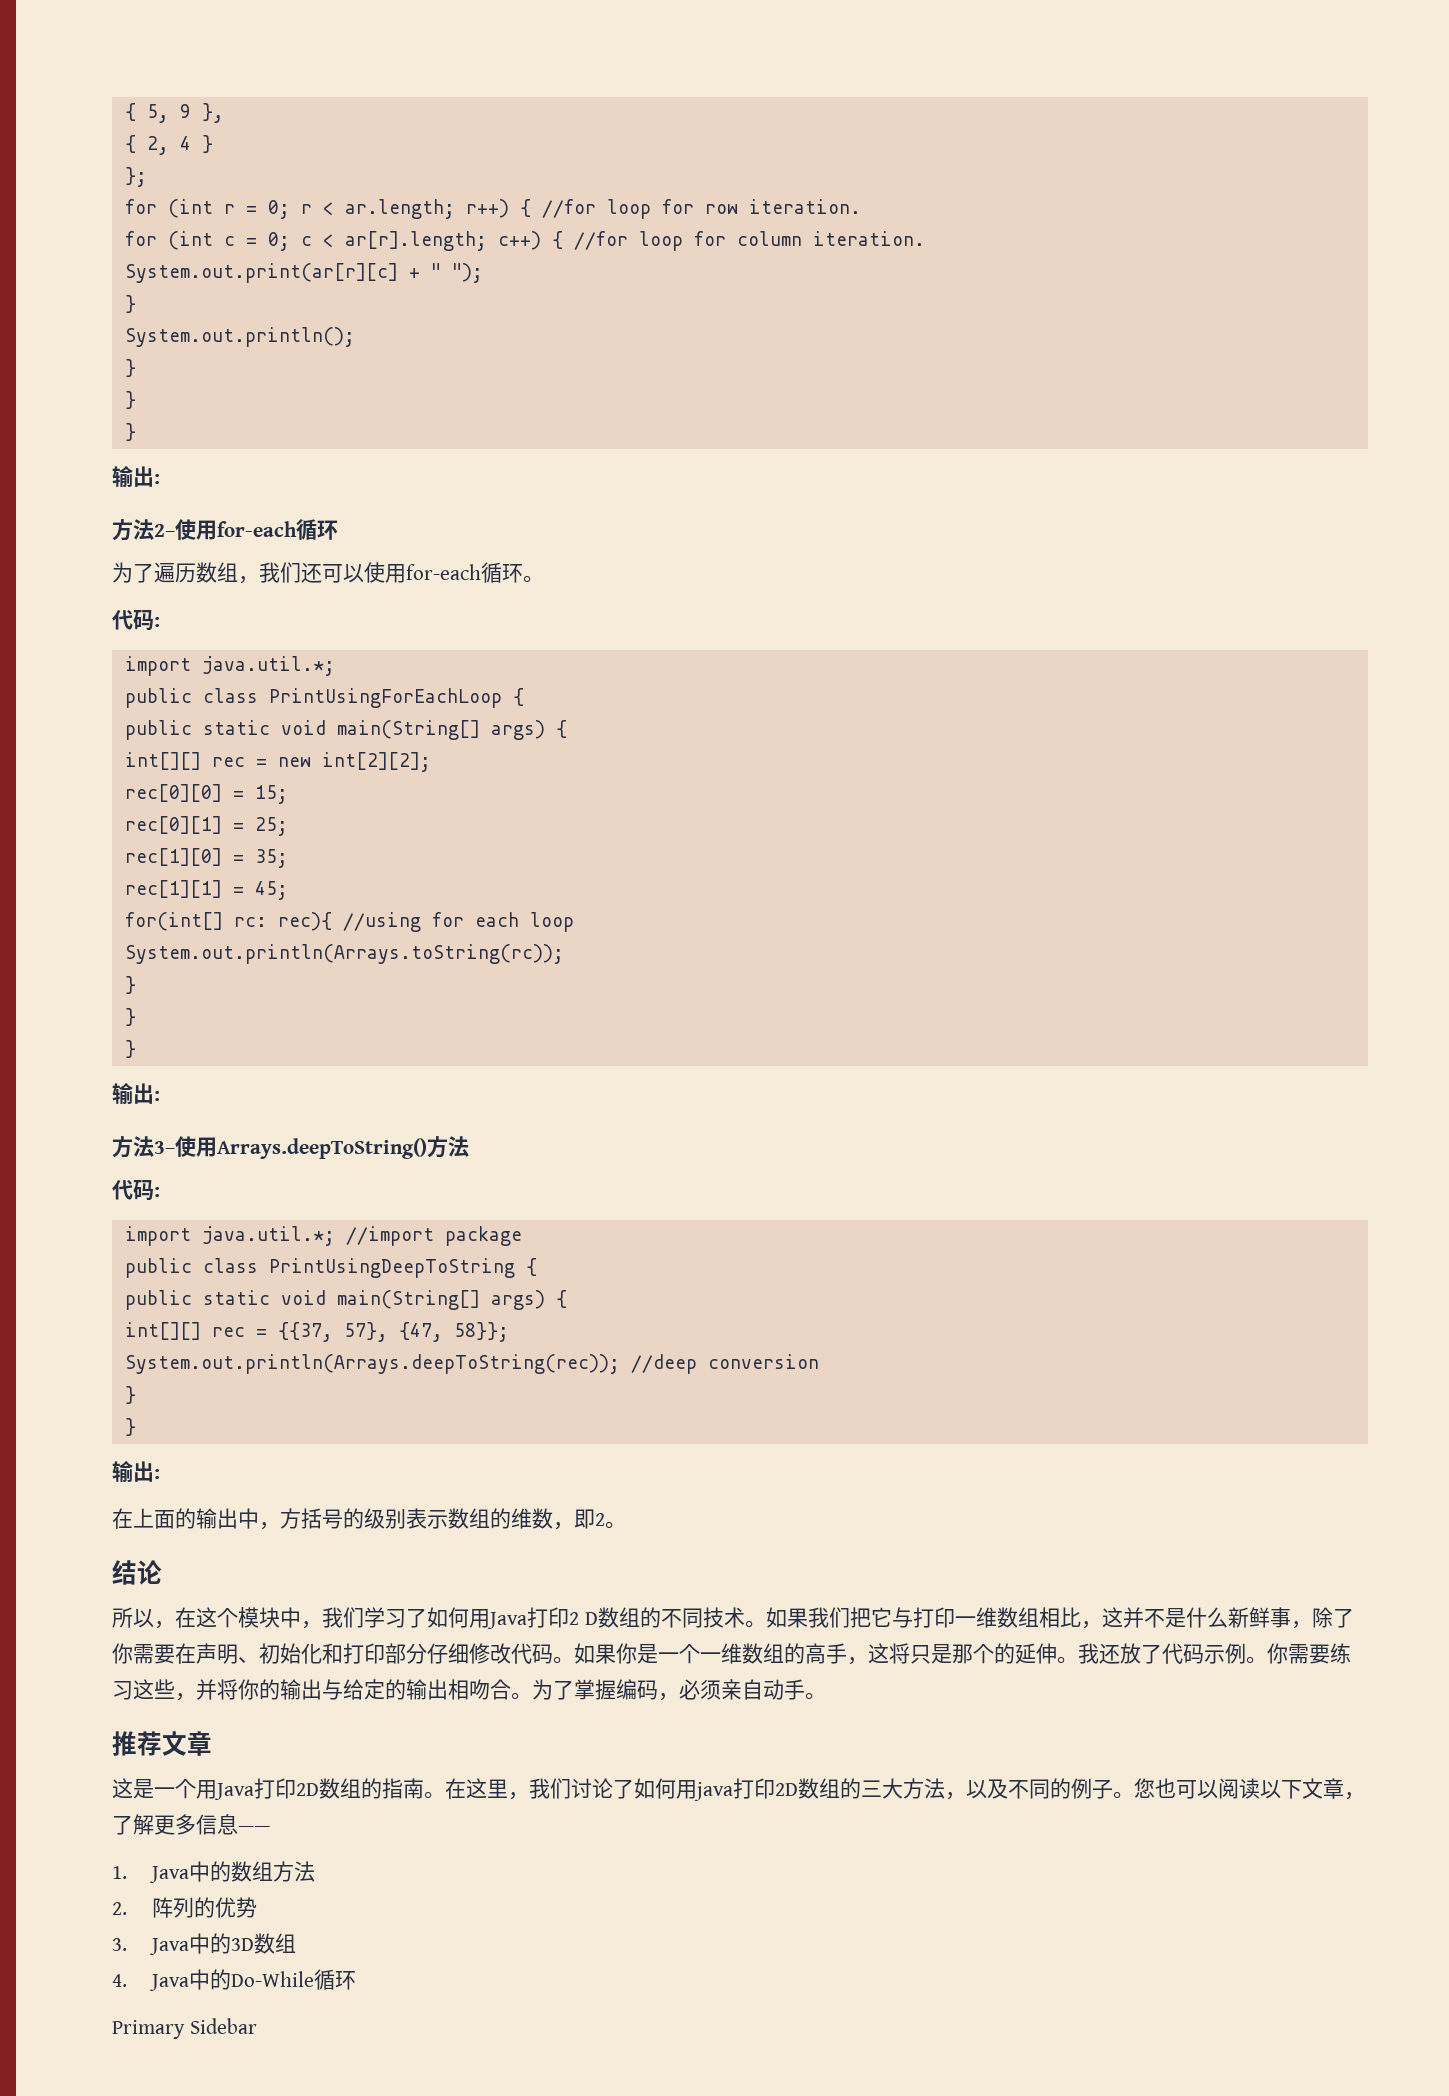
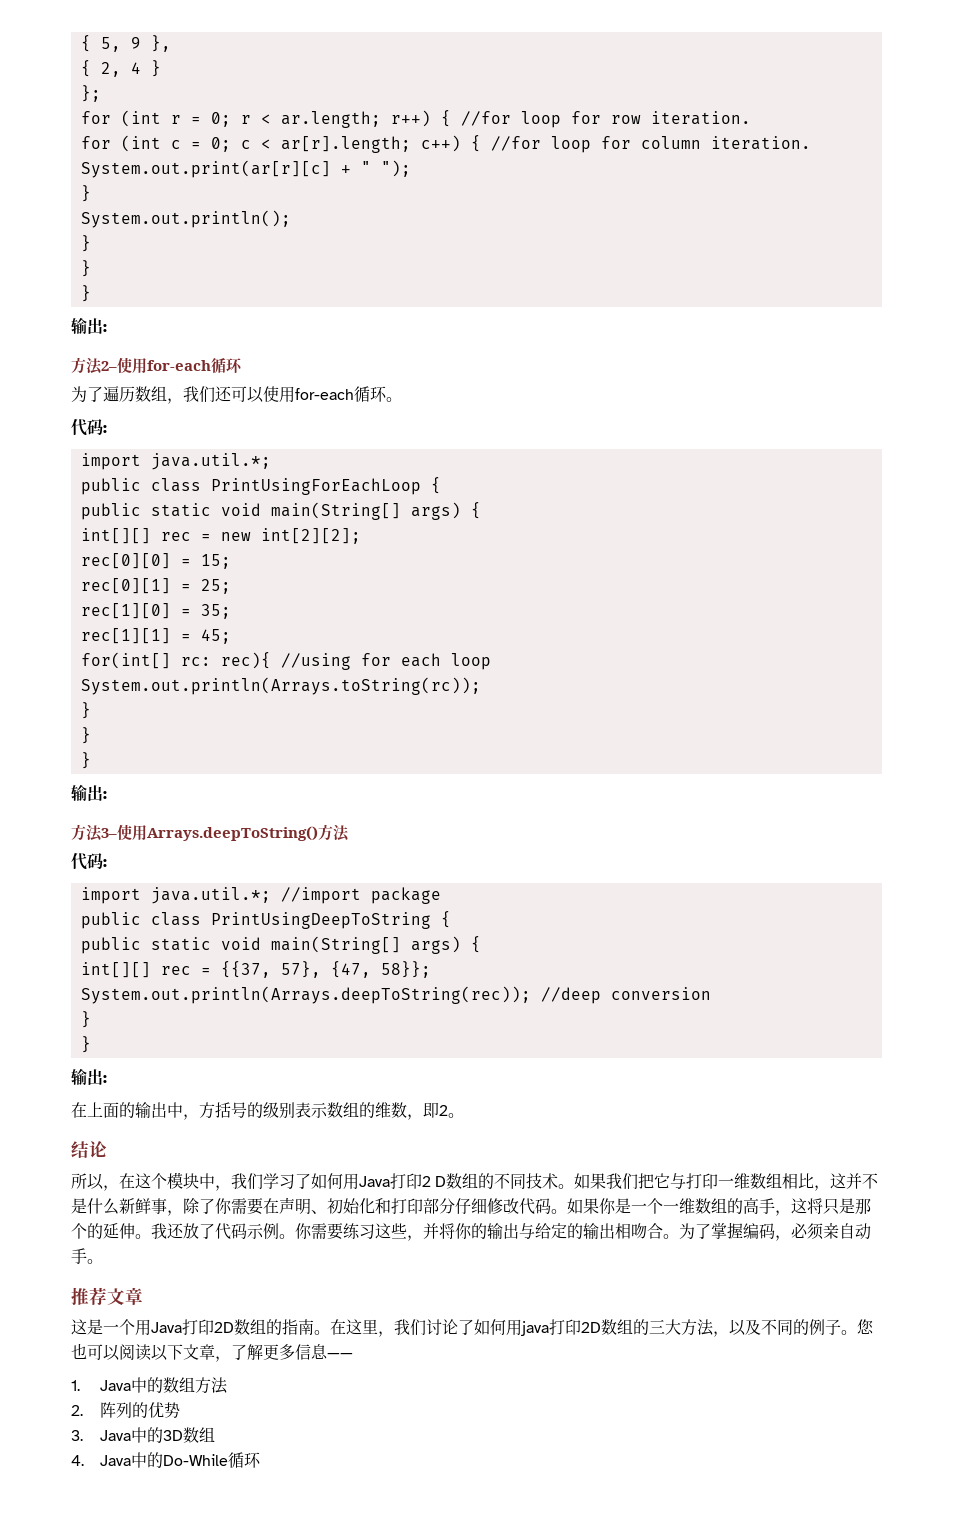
- Primary Sidebar

